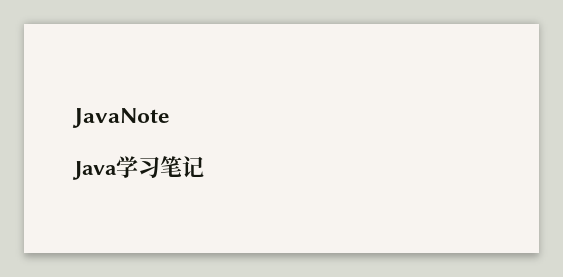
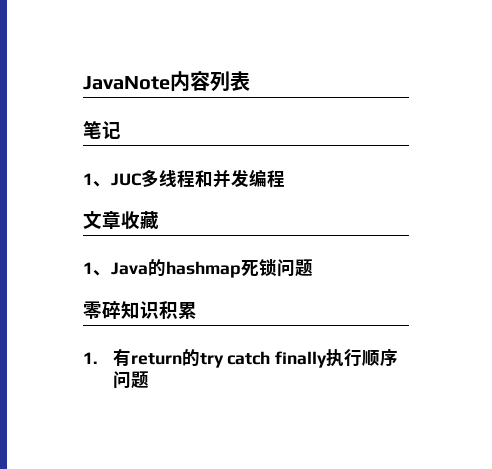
- JavaNote
- Java学习笔记
+ JavaNote内容列表
+ 笔记
+ 1、JUC多线程和并发编程
+ 文章收藏
+ 1、Java的hashmap死锁问题
+ 零碎知识积累
+ 1.有return的try catch finally执行顺序问题

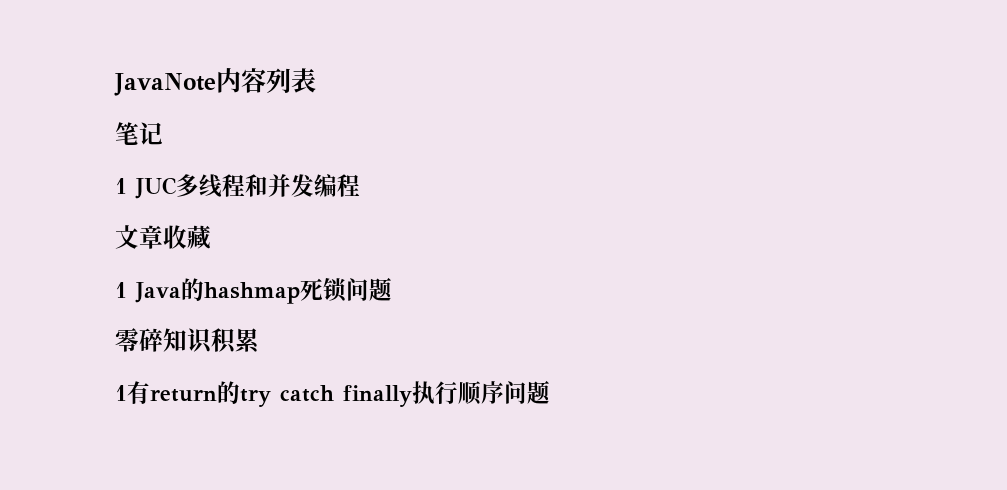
- 1、JUC多线程和并发编程
+ 1 JUC多线程和并发编程
- 1、Java的hashmap死锁问题
+ 1 Java的hashmap死锁问题
- 1.有return的try catch finally执行顺序问题
+ 1有return的try catch finally执行顺序问题

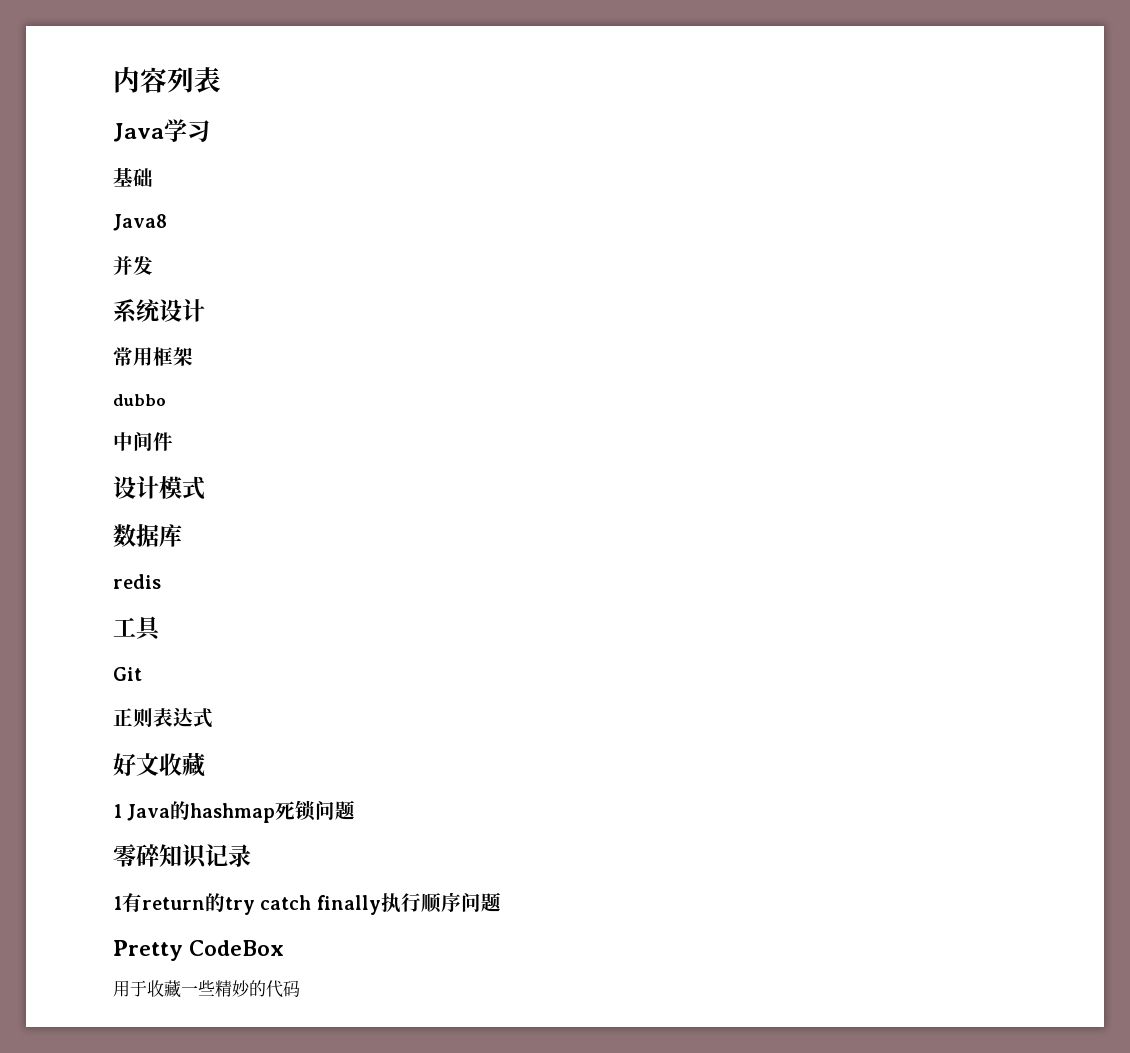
- JavaNote内容列表
+ 内容列表
- 笔记
- 1 JUC多线程和并发编程
- 文章收藏
+ Java学习
+ 基础
+ Java8
+ 并发
+ 系统设计
+ 常用框架
+ dubbo
+ 中间件
+ 设计模式
+ 数据库
+ redis
+ 工具
+ Git
+ 正则表达式
+ 好文收藏
- 零碎知识积累
+ 零碎知识记录
+ Pretty CodeBox
+ 用于收藏一些精妙的代码

